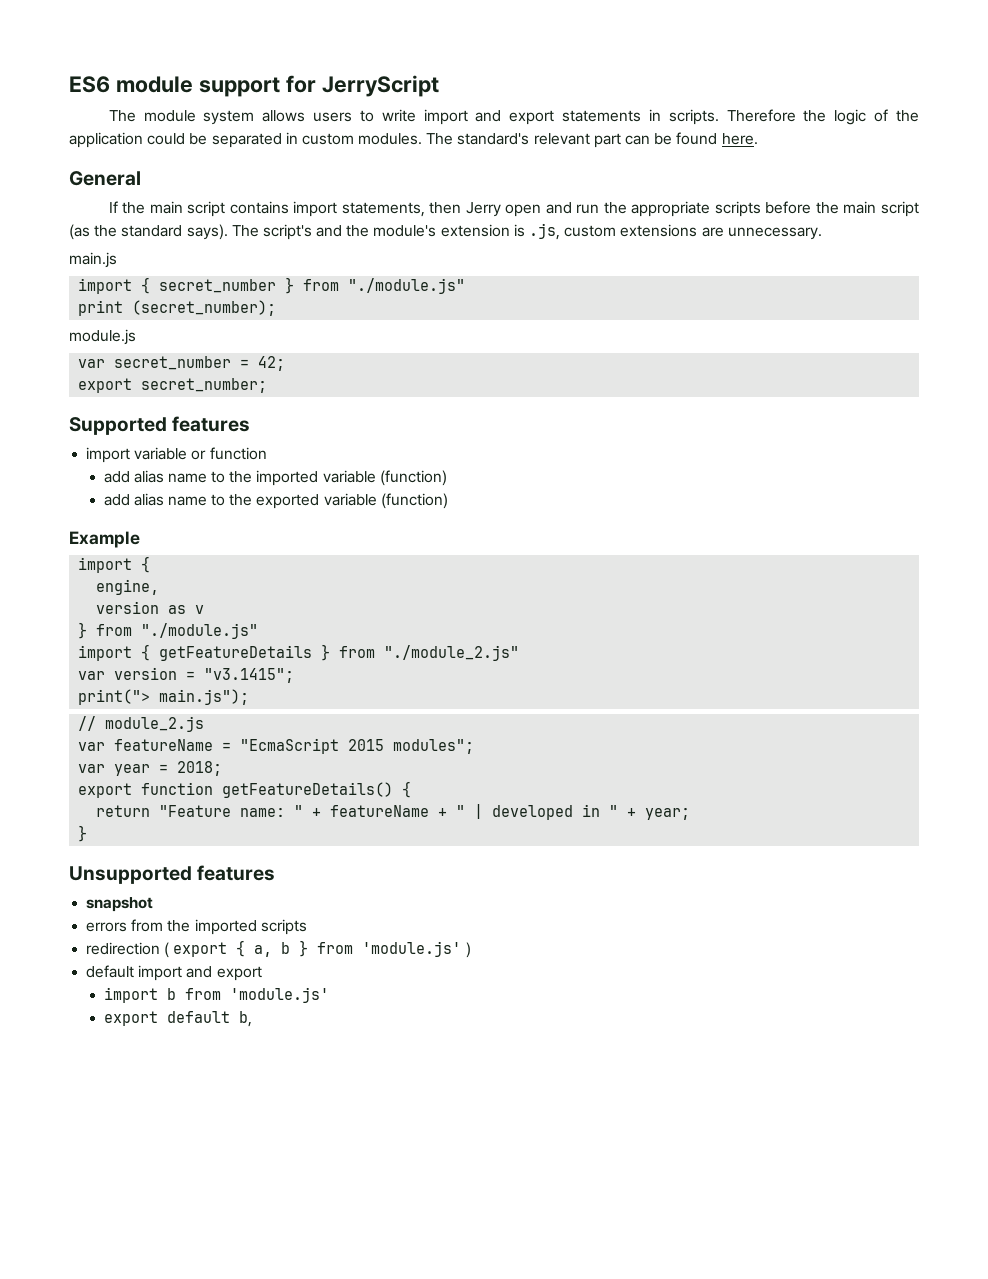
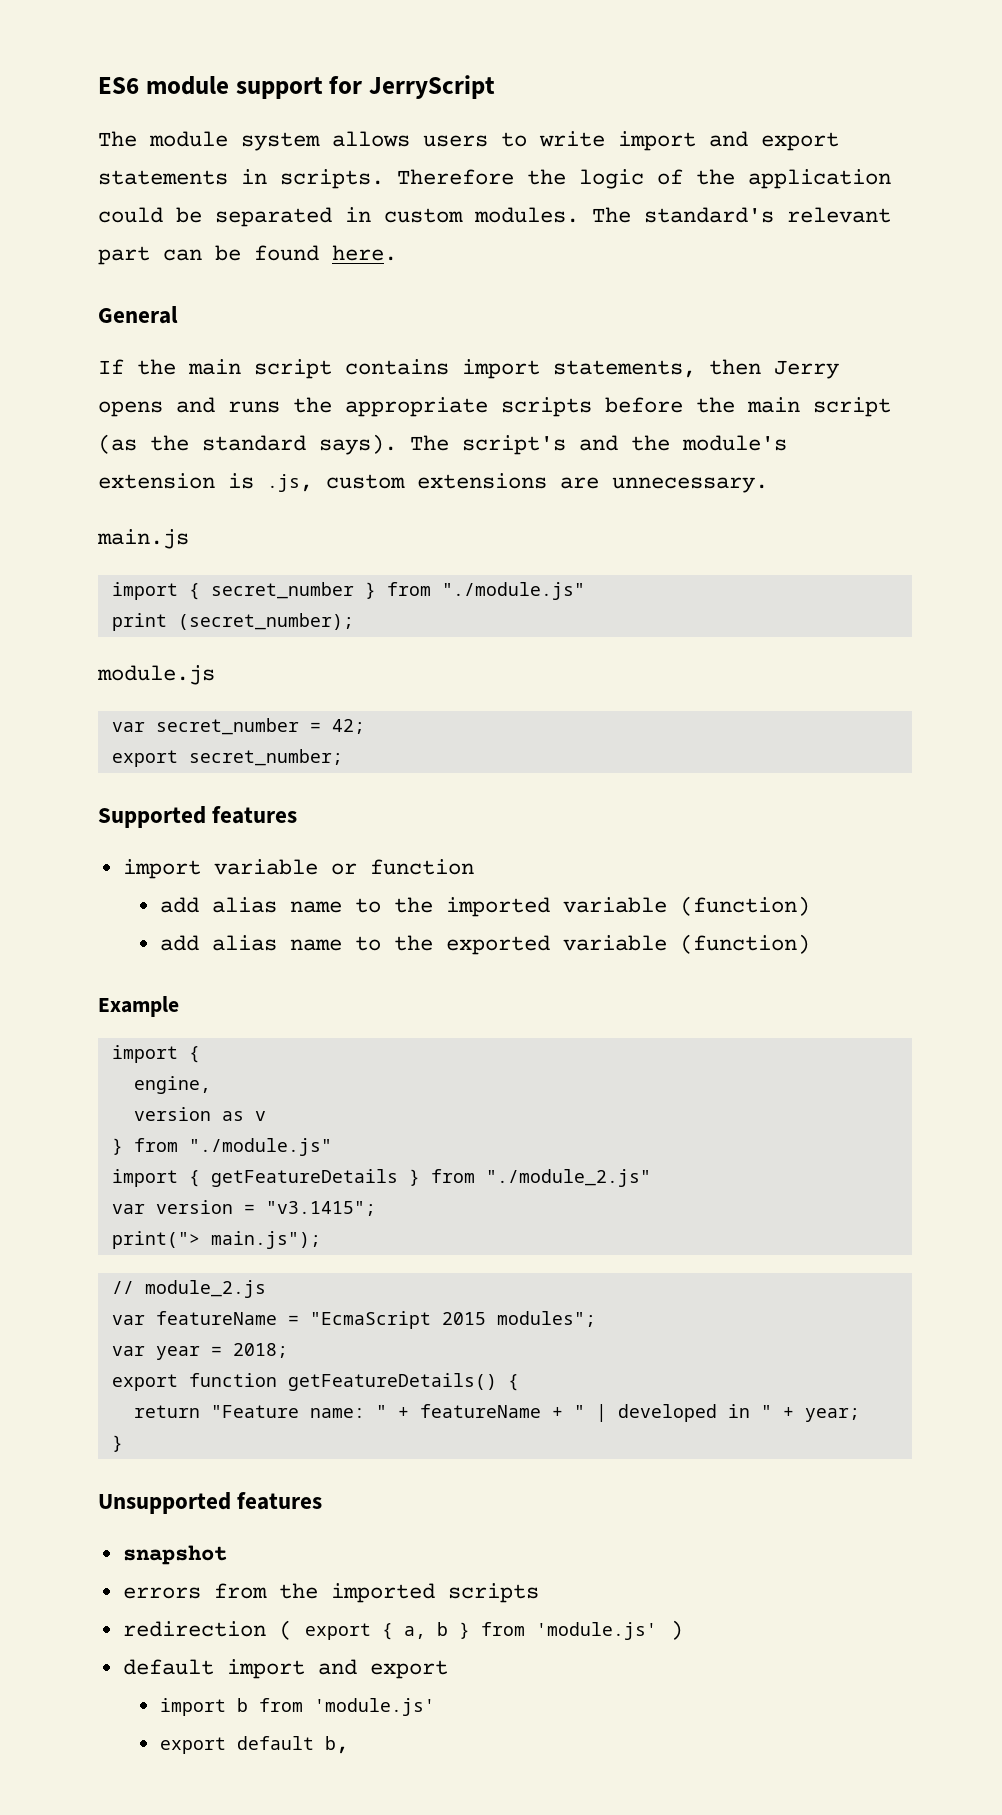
- If the main script contains import statements, then Jerry open and run the appropriate scripts before the main script (as the standard says).
+ If the main script contains import statements, then Jerry opens and runs the appropriate scripts before the main script (as the standard says).

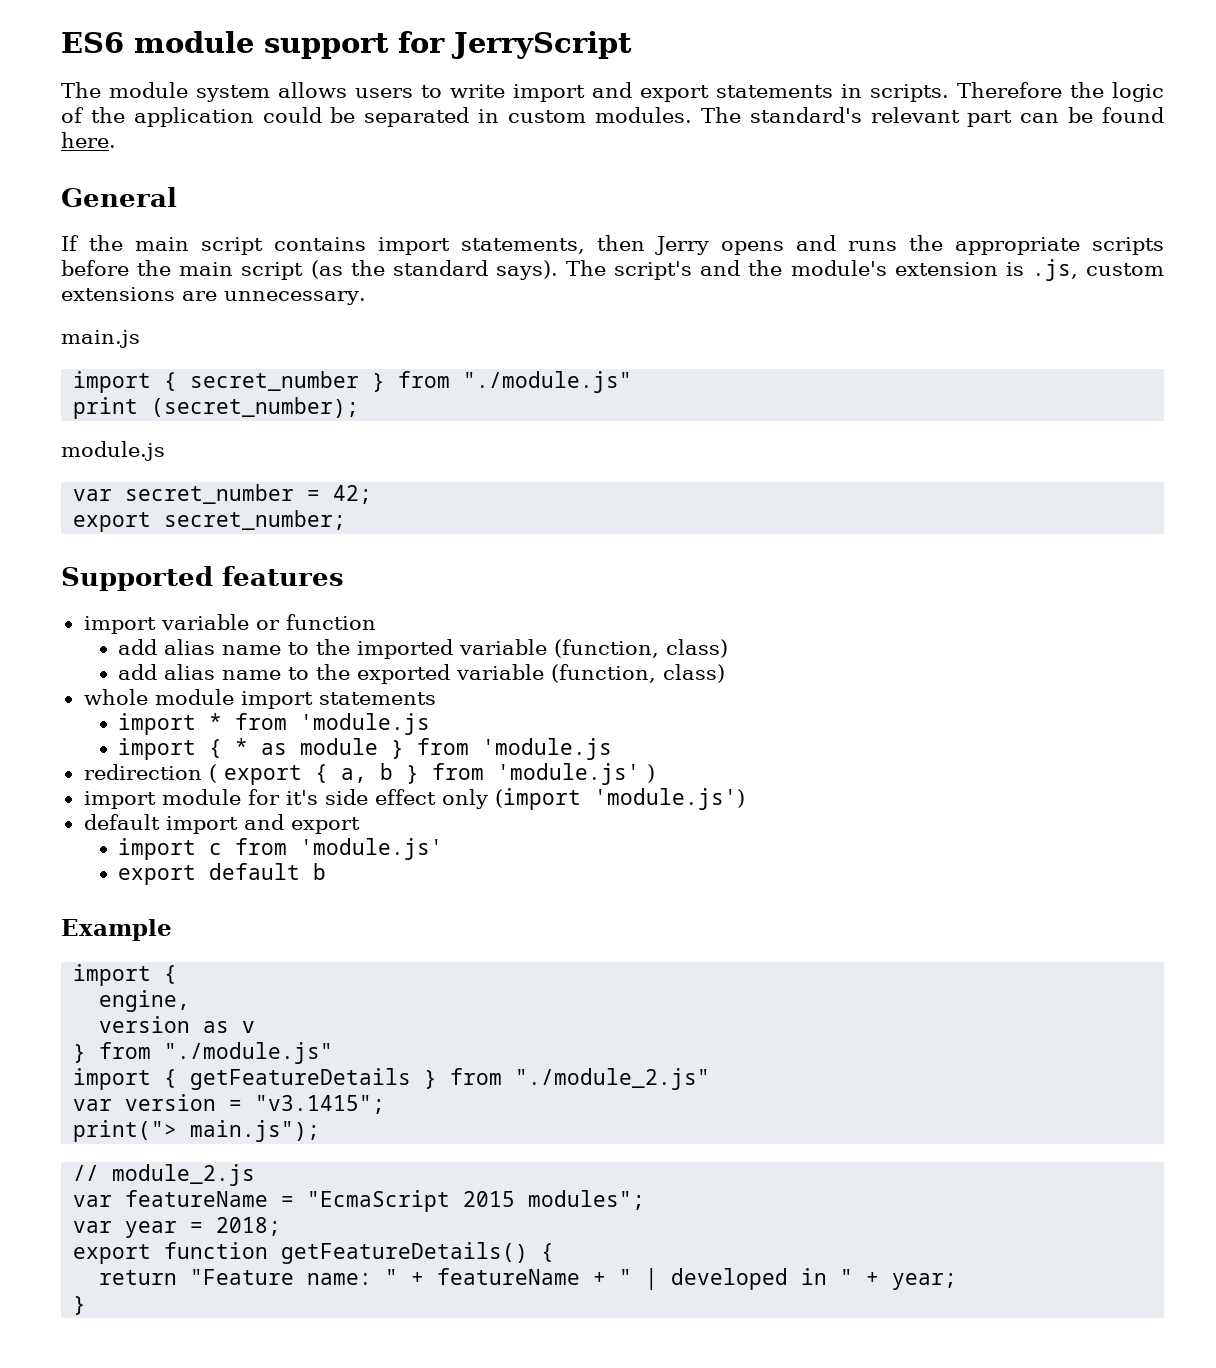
- add alias name to the imported variable (function)
+ add alias name to the imported variable (function, class)
- add alias name to the exported variable (function)
+ add alias name to the exported variable (function, class)
+ whole module import statements
+ import * from 'module.js
+ import { * as module } from 'module.js
+ redirection ( export { a, b } from 'module.js' )
+ import module for it's side effect only (import 'module.js')
+ default import and export
+ import c from 'module.js'
+ export default b
- Unsupported features
- snapshot
- errors from the imported scripts
- redirection ( export { a, b } from 'module.js' )
- default import and export
- import b from 'module.js'
- export default b,

